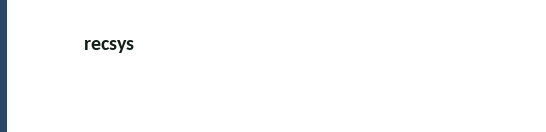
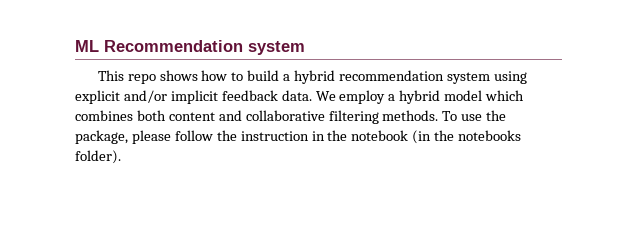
- recsys
+ ML Recommendation system
+ This repo shows how to build a hybrid recommendation system using explicit and/or implicit feedback data. We employ a hybrid model which combines both content and collaborative filtering methods. To use the package, please follow the instruction in the notebook (in the notebooks folder).

